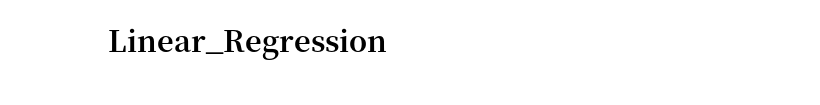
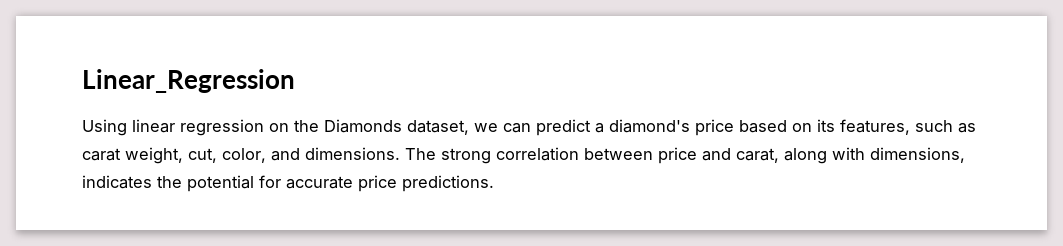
+ Using linear regression on the Diamonds dataset, we can predict a diamond's price based on its features, such as carat weight, cut, color, and dimensions. The strong correlation between price and carat, along with dimensions, indicates the potential for accurate price predictions.

